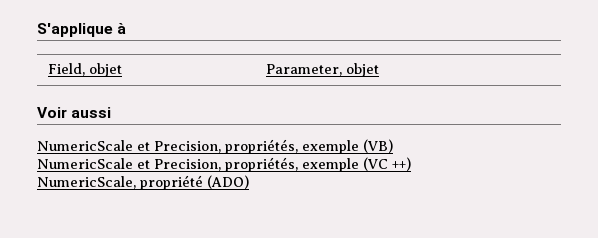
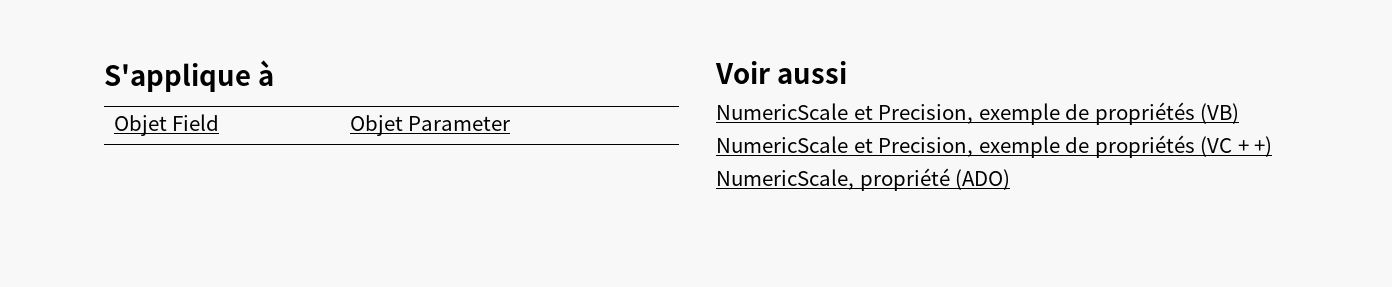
- Field, objet | Parameter, objet
+ Objet Field | Objet Parameter
- NumericScale et Precision, propriétés, exemple (VB)
+ NumericScale et Precision, exemple de propriétés (VB)
- NumericScale et Precision, propriétés, exemple (VC ++)
+ NumericScale et Precision, exemple de propriétés (VC + +)

